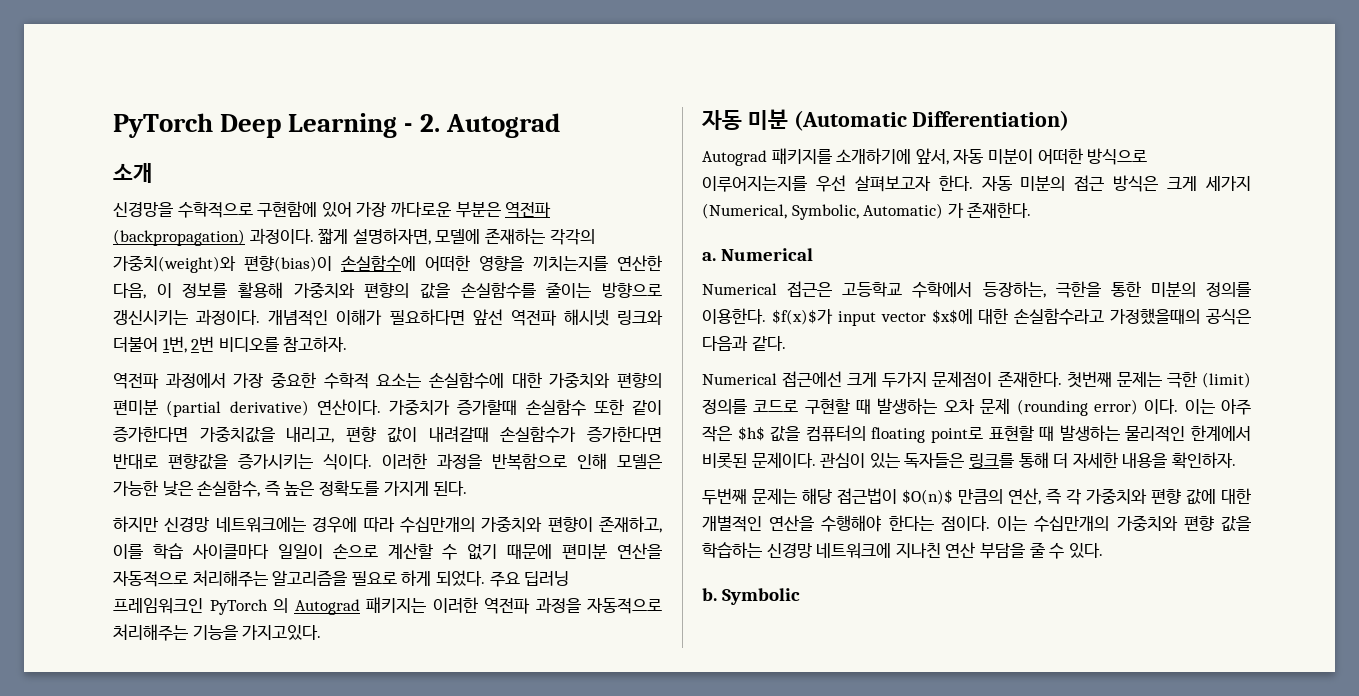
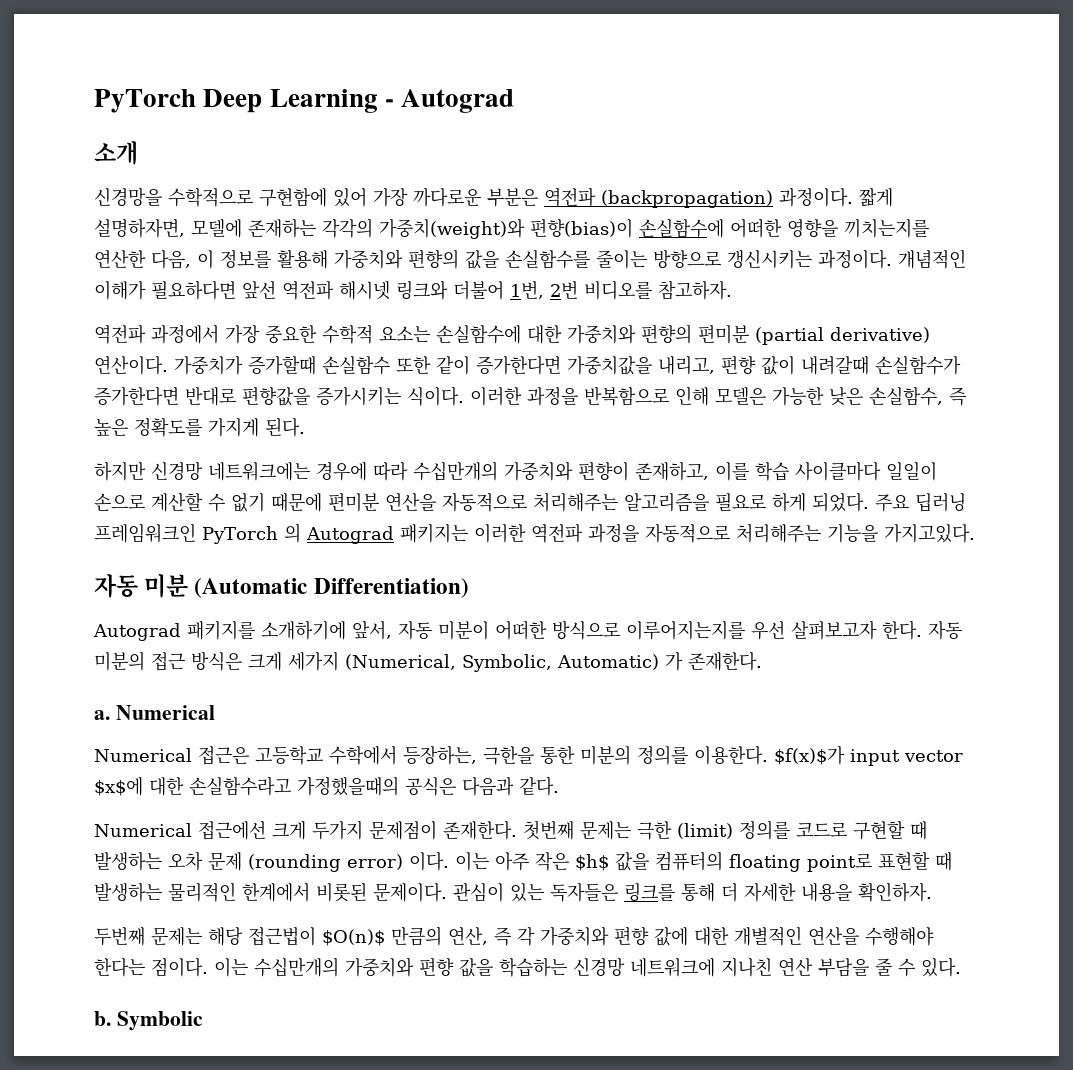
- PyTorch Deep Learning - 2. Autograd
+ PyTorch Deep Learning - Autograd

